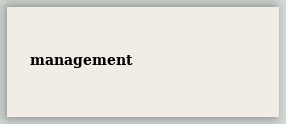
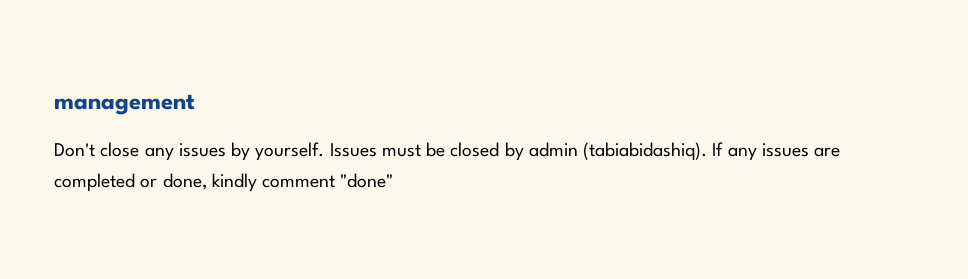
+ Don't close any issues by yourself. Issues must be closed by admin (tabiabidashiq). If any issues are completed or done, kindly comment "done"

